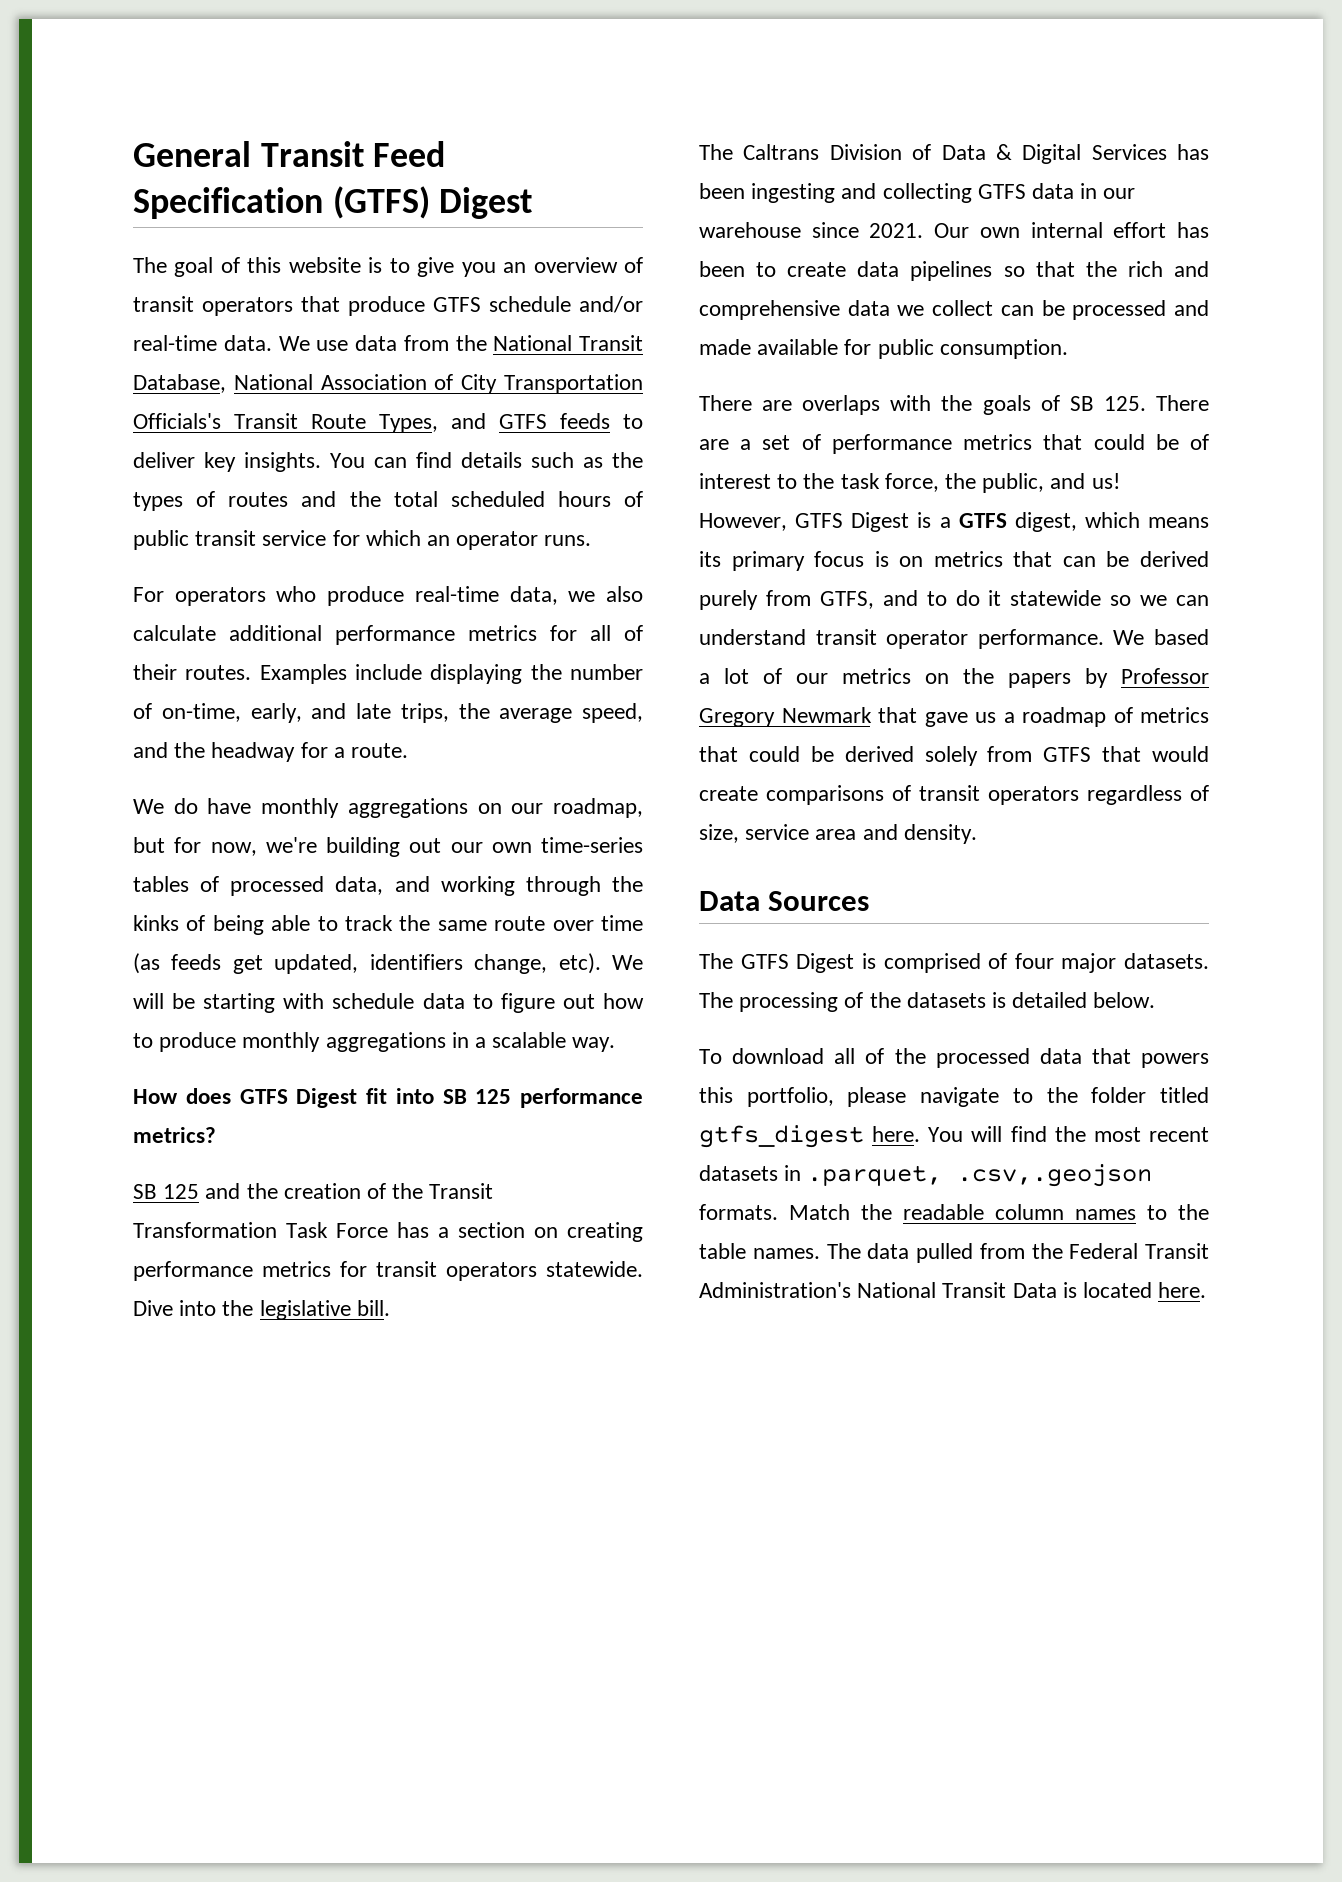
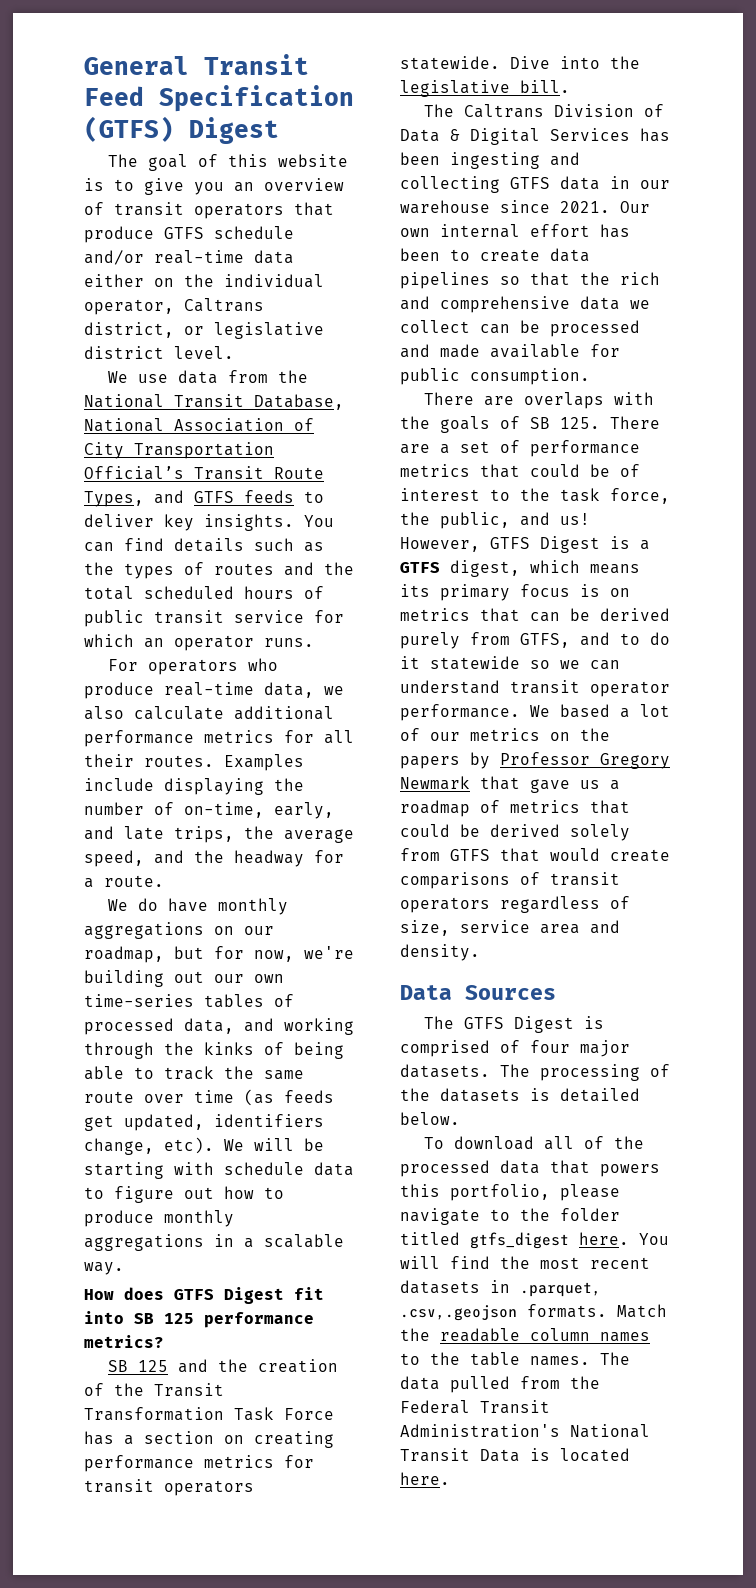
- The goal of this website is to give you an overview of transit operators that produce GTFS schedule and/or real-time data. We use data from the National Transit Database, National Association of City Transportation Officials's Transit Route Types, and GTFS feeds to deliver key insights.
+ The goal of this website is to give you an overview of transit operators that produce GTFS schedule and/or real-time data either on the individual operator, Caltrans district, or legislative district level.
+ We use data from the National Transit Database, National Association of City Transportation Official’s Transit Route Types, and GTFS feeds to deliver key insights.
- For operators who produce real-time data, we also calculate additional performance metrics for all of their routes.
+ For operators who produce real-time data, we also calculate additional performance metrics for all their routes.

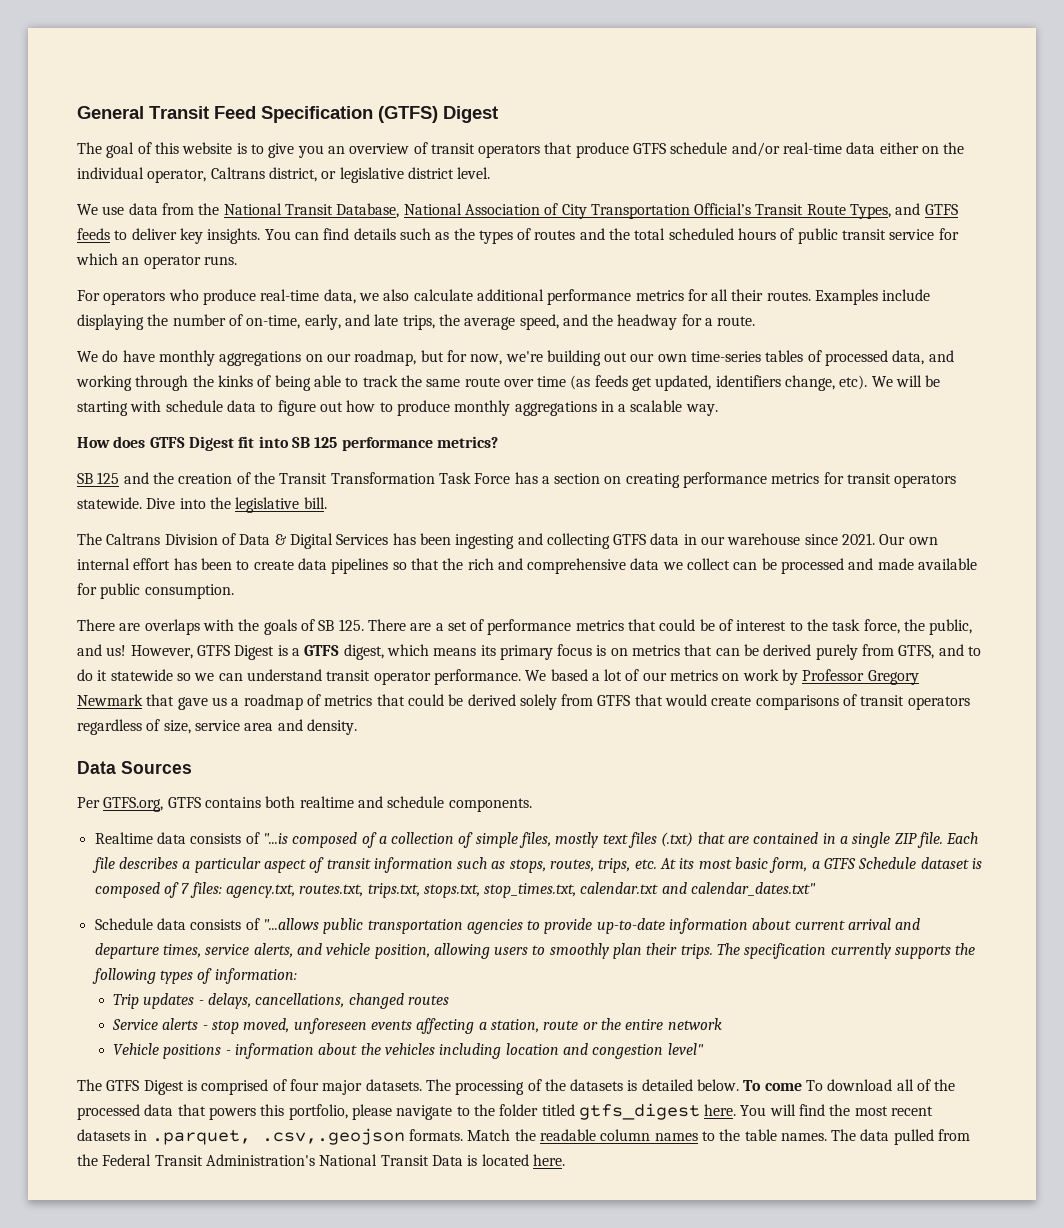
- We based a lot of our metrics on the papers by Professor Gregory Newmark that gave us a roadmap of metrics that could be derived solely from GTFS that would create comparisons of transit operators regardless of size, service area and density.
+ We based a lot of our metrics on work by Professor Gregory Newmark that gave us a roadmap of metrics that could be derived solely from GTFS that would create comparisons of transit operators regardless of size, service area and density.
+ Per GTFS.org, GTFS contains both realtime and schedule components.
+ Realtime data consists of "...is composed of a collection of simple files, mostly text files (.txt) that are contained in a single ZIP file. Each file describes a particular aspect of transit information such as stops, routes, trips, etc. At its most basic form, a GTFS Schedule dataset is composed of 7 files: agency.txt, routes.txt, trips.txt, stops.txt, stop_times.txt, calendar.txt and calendar_dates.txt"
+ Schedule data consists of "...allows public transportation agencies to provide up-to-date information about current arrival and departure times, service alerts, and vehicle position, allowing users to smoothly plan their trips. The specification currently supports the following types of information:
+ Trip updates - delays, cancellations, changed routes
+ Service alerts - stop moved, unforeseen events affecting a station, route or the entire network
+ Vehicle positions - information about the vehicles including location and congestion level"
- The processing of the datasets is detailed below.
- To download all of the processed data that powers this portfolio, please navigate to the folder titled gtfs_digest here.
+ The processing of the datasets is detailed below. To come To download all of the processed data that powers this portfolio, please navigate to the folder titled gtfs_digest here.

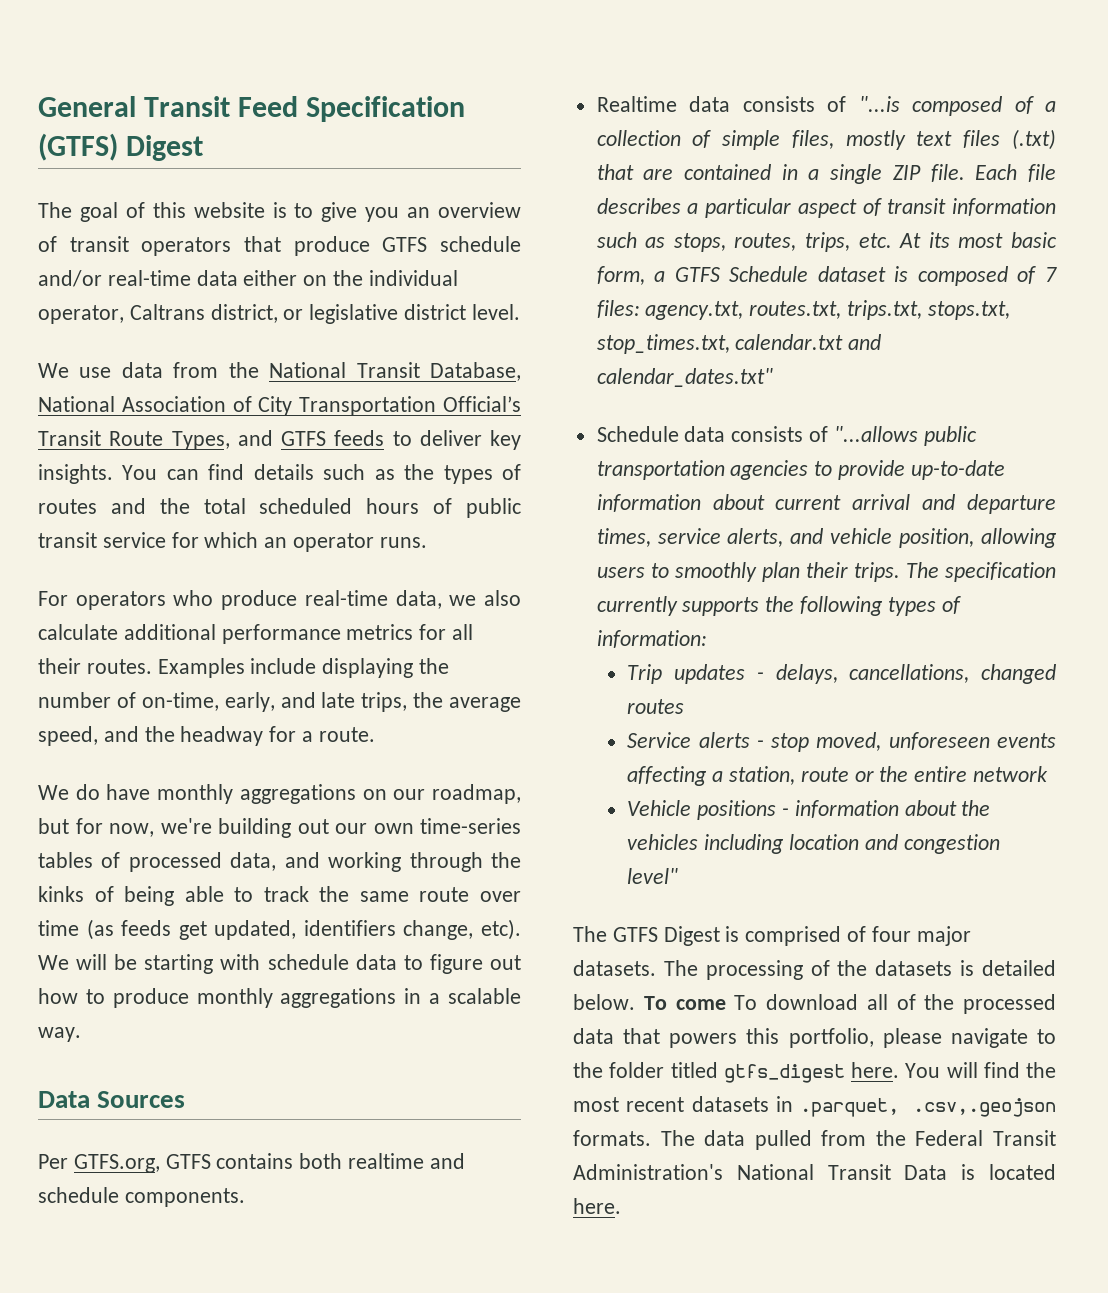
- How does GTFS Digest fit into SB 125 performance metrics?
- SB 125 and the creation of the Transit Transformation Task Force has a section on creating performance metrics for transit operators statewide. Dive into the legislative bill.
- The Caltrans Division of Data & Digital Services has been ingesting and collecting GTFS data in our warehouse since 2021. Our own internal effort has been to create data pipelines so that the rich and comprehensive data we collect can be processed and made available for public consumption.
- There are overlaps with the goals of SB 125. There are a set of performance metrics that could be of interest to the task force, the public, and us! However, GTFS Digest is a GTFS digest, which means its primary focus is on metrics that can be derived purely from GTFS, and to do it statewide so we can understand transit operator performance. We based a lot of our metrics on work by Professor Gregory Newmark that gave us a roadmap of metrics that could be derived solely from GTFS that would create comparisons of transit operators regardless of size, service area and density.
- Match the readable column names to the table names.

